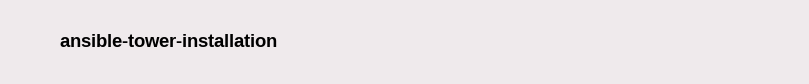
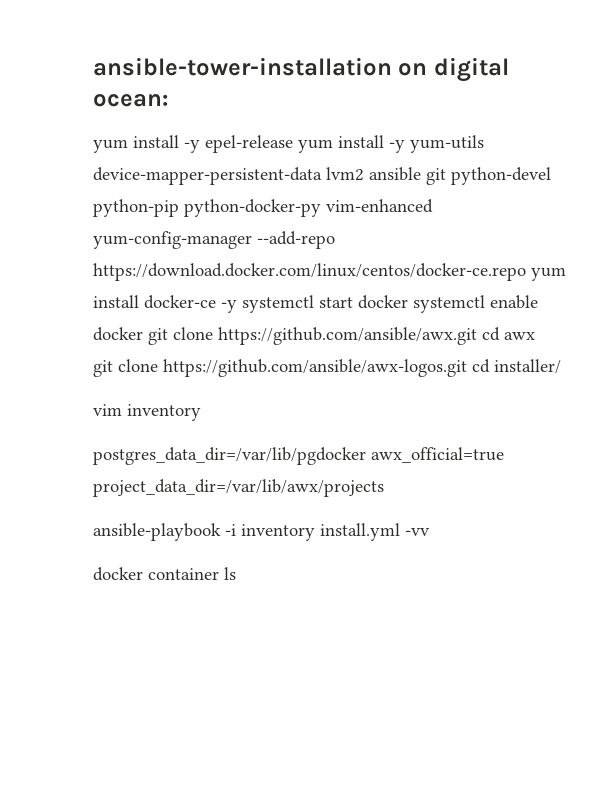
- ansible-tower-installation
+ ansible-tower-installation on digital ocean:
+ yum install -y epel-release yum install -y yum-utils device-mapper-persistent-data lvm2 ansible git python-devel python-pip python-docker-py vim-enhanced yum-config-manager --add-repo https://download.docker.com/linux/centos/docker-ce.repo yum install docker-ce -y systemctl start docker systemctl enable docker git clone https://github.com/ansible/awx.git cd awx
+ git clone https://github.com/ansible/awx-logos.git cd installer/
+ vim inventory
+ postgres_data_dir=/var/lib/pgdocker awx_official=true project_data_dir=/var/lib/awx/projects
+ ansible-playbook -i inventory install.yml -vv
+ docker container ls

